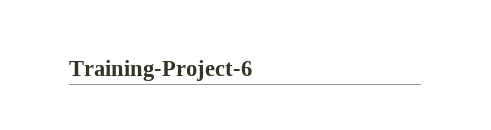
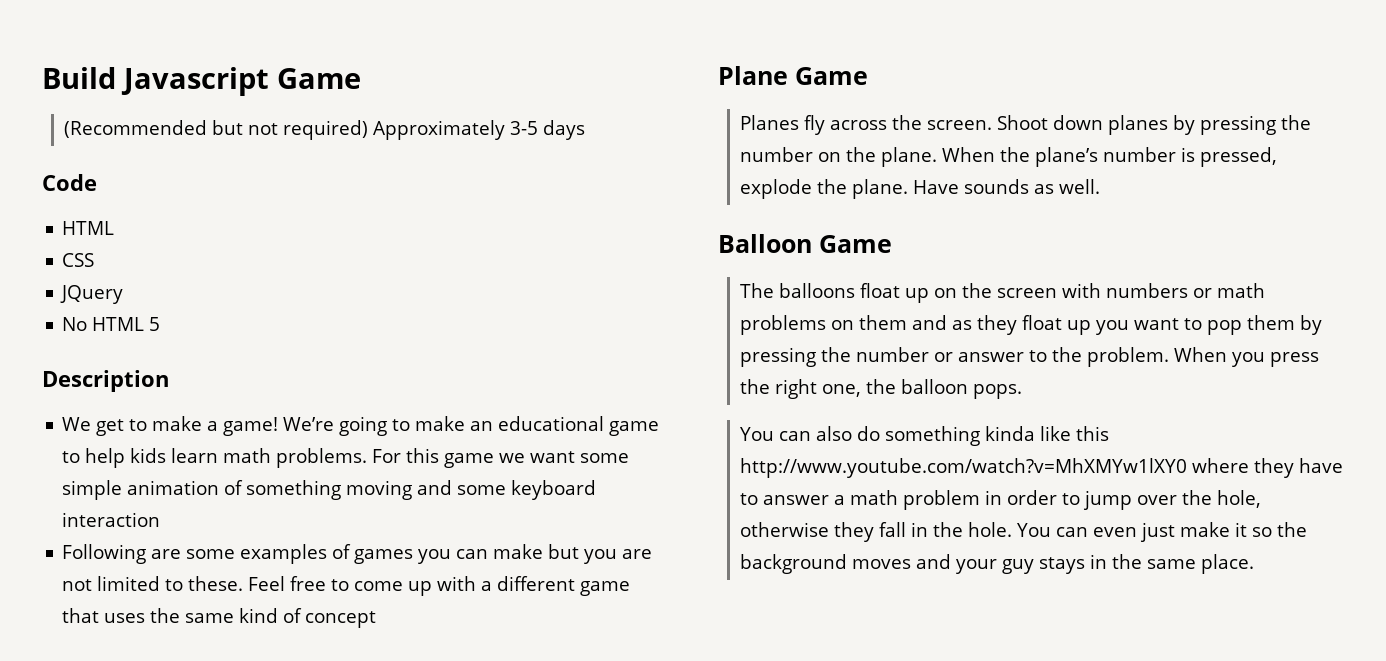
- Training-Project-6
+ Build Javascript Game
+ (Recommended but not required) Approximately 3-5 days
+ Code
+ HTML
+ CSS
+ JQuery
+ No HTML 5
+ Description
+ We get to make a game! We’re going to make an educational game to help kids learn math problems. For this game we want some simple animation of something moving and some keyboard interaction
+ Following are some examples of games you can make but you are not limited to these. Feel free to come up with a different game that uses the same kind of concept
+ Plane Game
+ Planes fly across the screen. Shoot down planes by pressing the number on the plane. When the plane’s number is pressed, explode the plane. Have sounds as well.
+ Balloon Game
+ The balloons float up on the screen with numbers or math problems on them and as they float up you want to pop them by pressing the number or answer to the problem. When you press the right one, the balloon pops.
+ You can also do something kinda like this http://www.youtube.com/watch?v=MhXMYw1lXY0 where they have to answer a math problem in order to jump over the hole, otherwise they fall in the hole. You can even just make it so the background moves and your guy stays in the same place.

